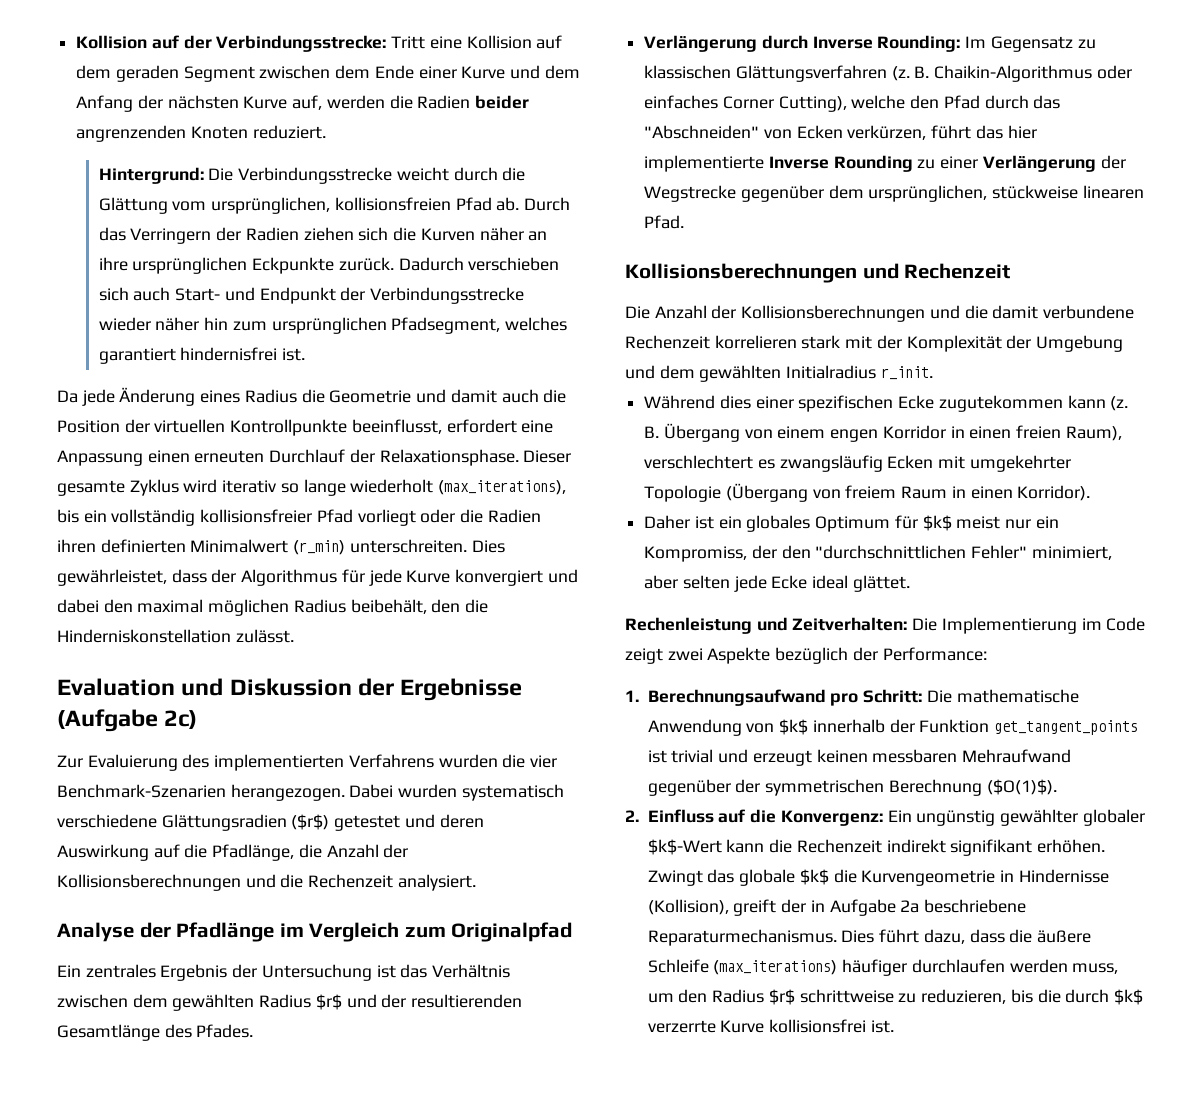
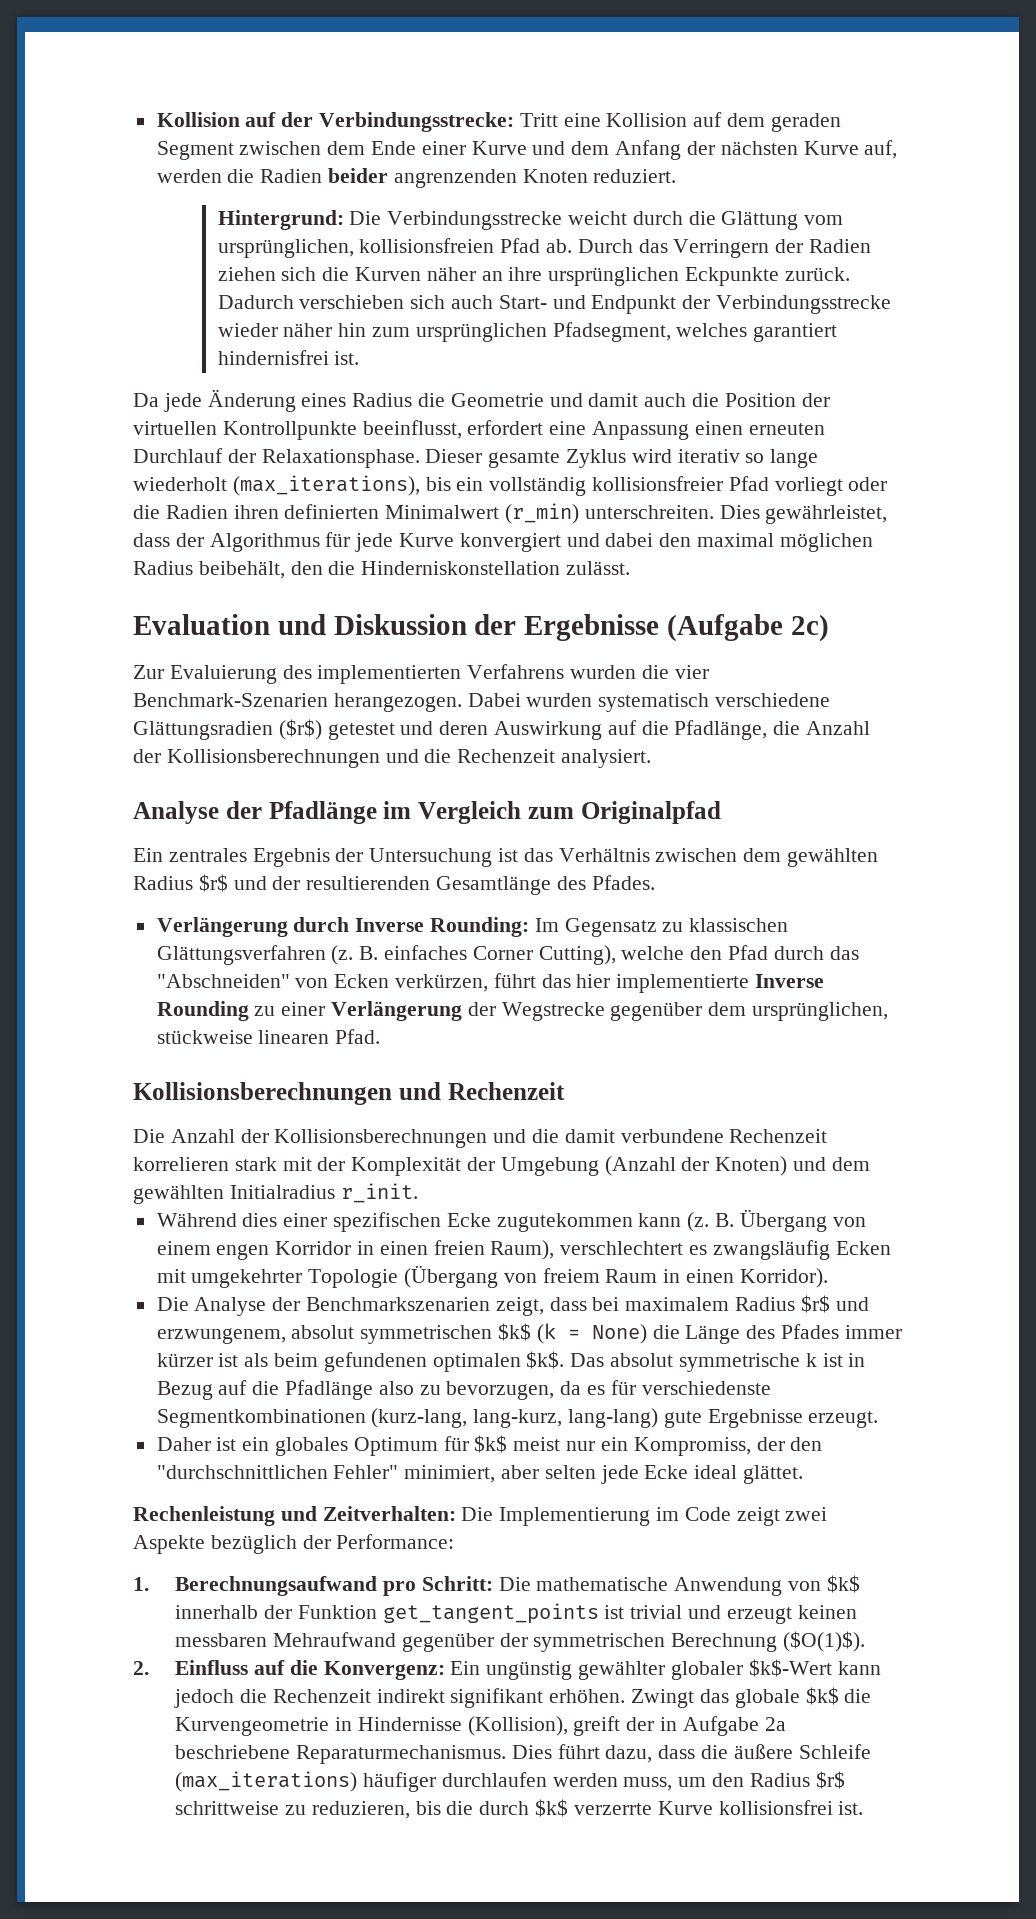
- B. Chaikin-Algorithmus oder einfaches Corner Cutting), welche den Pfad durch das "Abschneiden" von Ecken verkürzen, führt das hier implementierte Inverse Rounding zu einer Verlängerung der Wegstrecke gegenüber dem ursprünglichen, stückweise linearen Pfad.
+ B. einfaches Corner Cutting), welche den Pfad durch das "Abschneiden" von Ecken verkürzen, führt das hier implementierte Inverse Rounding zu einer Verlängerung der Wegstrecke gegenüber dem ursprünglichen, stückweise linearen Pfad.
- Die Anzahl der Kollisionsberechnungen und die damit verbundene Rechenzeit korrelieren stark mit der Komplexität der Umgebung und dem gewählten Initialradius r_init.
+ Die Anzahl der Kollisionsberechnungen und die damit verbundene Rechenzeit korrelieren stark mit der Komplexität der Umgebung (Anzahl der Knoten) und dem gewählten Initialradius r_init.
+ Die Analyse der Benchmarkszenarien zeigt, dass bei maximalem Radius $r$ und erzwungenem, absolut symmetrischen $k$ (k = None) die Länge des Pfades immer kürzer ist als beim gefundenen optimalen $k$. Das absolut symmetrische k ist in Bezug auf die Pfadlänge also zu bevorzugen, da es für verschiedenste Segmentkombinationen (kurz-lang, lang-kurz, lang-lang) gute Ergebnisse erzeugt.
- 2. Einfluss auf die Konvergenz: Ein ungünstig gewählter globaler $k$-Wert kann die Rechenzeit indirekt signifikant erhöhen.
+ 2. Einfluss auf die Konvergenz: Ein ungünstig gewählter globaler $k$-Wert kann jedoch die Rechenzeit indirekt signifikant erhöhen.

